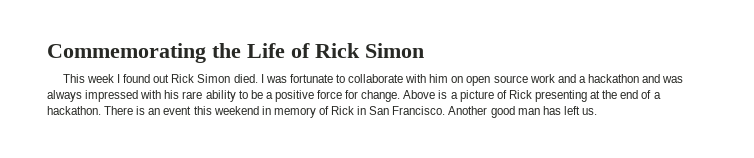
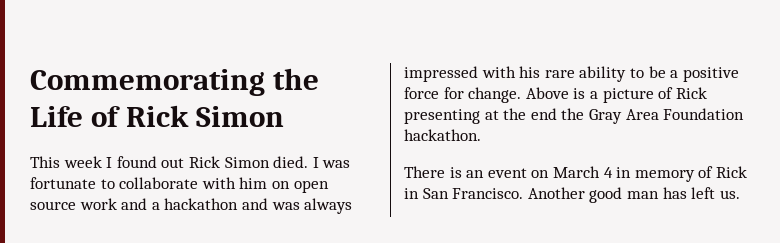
- Above is a picture of Rick presenting at the end of a hackathon. There is an event this weekend in memory of Rick in San Francisco.
+ Above is a picture of Rick presenting at the end the Gray Area Foundation hackathon.
+ There is an event on March 4 in memory of Rick in San Francisco.

